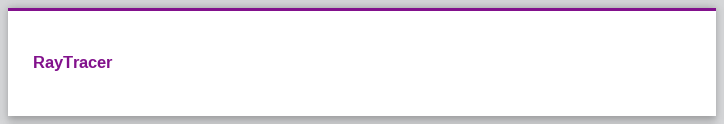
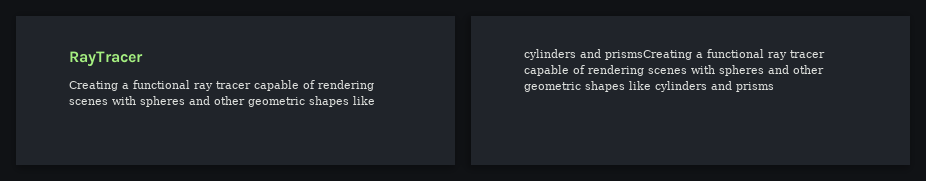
+ Creating a functional ray tracer capable of rendering scenes with spheres and other geometric shapes like cylinders and prismsCreating a functional ray tracer capable of rendering scenes with spheres and other geometric shapes like cylinders and prisms

